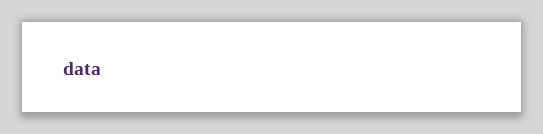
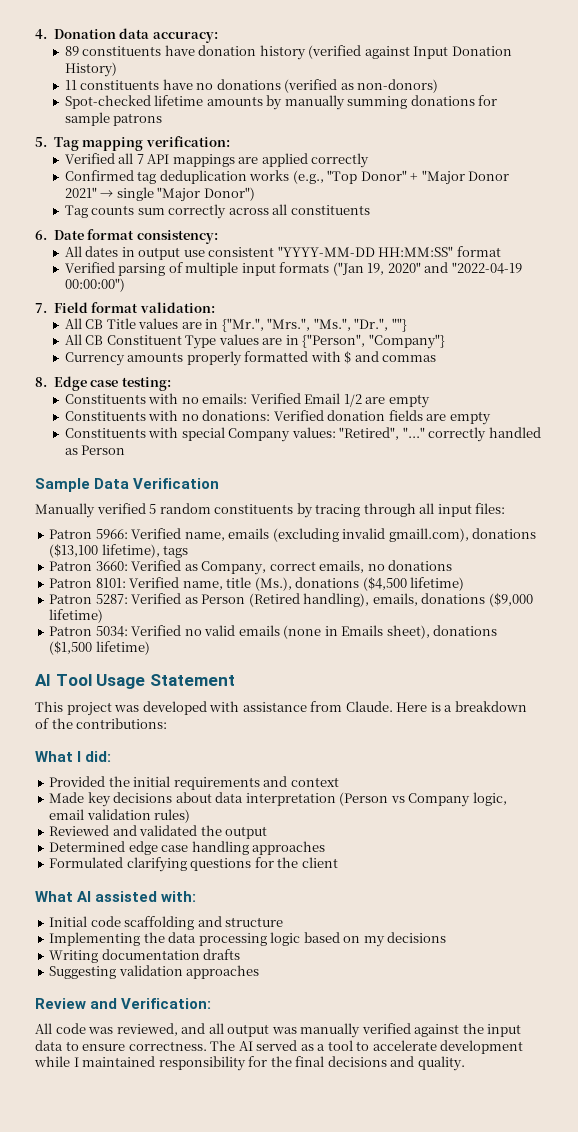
- data
+ 4. Donation data accuracy:
+ 89 constituents have donation history (verified against Input Donation History)
+ 11 constituents have no donations (verified as non-donors)
+ Spot-checked lifetime amounts by manually summing donations for sample patrons
+ 5. Tag mapping verification:
+ Verified all 7 API mappings are applied correctly
+ Confirmed tag deduplication works (e.g., "Top Donor" + "Major Donor 2021" → single "Major Donor")
+ Tag counts sum correctly across all constituents
+ 6. Date format consistency:
+ All dates in output use consistent "YYYY-MM-DD HH:MM:SS" format
+ Verified parsing of multiple input formats ("Jan 19, 2020" and "2022-04-19 00:00:00")
+ 7. Field format validation:
+ All CB Title values are in {"Mr.", "Mrs.", "Ms.", "Dr.", ""}
+ All CB Constituent Type values are in {"Person", "Company"}
+ Currency amounts properly formatted with $ and commas
+ 8. Edge case testing:
+ Constituents with no emails: Verified Email 1/2 are empty
+ Constituents with no donations: Verified donation fields are empty
+ Constituents with special Company values: "Retired", "..." correctly handled as Person
+ Sample Data Verification
+ Manually verified 5 random constituents by tracing through all input files:
+ Patron 5966: Verified name, emails (excluding invalid gmaill.com), donations ($13,100 lifetime), tags
+ Patron 3660: Verified as Company, correct emails, no donations
+ Patron 8101: Verified name, title (Ms.), donations ($4,500 lifetime)
+ Patron 5287: Verified as Person (Retired handling), emails, donations ($9,000 lifetime)
+ Patron 5034: Verified no valid emails (none in Emails sheet), donations ($1,500 lifetime)
+ AI Tool Usage Statement
+ This project was developed with assistance from Claude. Here is a breakdown of the contributions:
+ What I did:
+ Provided the initial requirements and context
+ Made key decisions about data interpretation (Person vs Company logic, email validation rules)
+ Reviewed and validated the output
+ Determined edge case handling approaches
+ Formulated clarifying questions for the client
+ What AI assisted with:
+ Initial code scaffolding and structure
+ Implementing the data processing logic based on my decisions
+ Writing documentation drafts
+ Suggesting validation approaches
+ Review and Verification:
+ All code was reviewed, and all output was manually verified against the input data to ensure correctness. The AI served as a tool to accelerate development while I maintained responsibility for the final decisions and quality.

